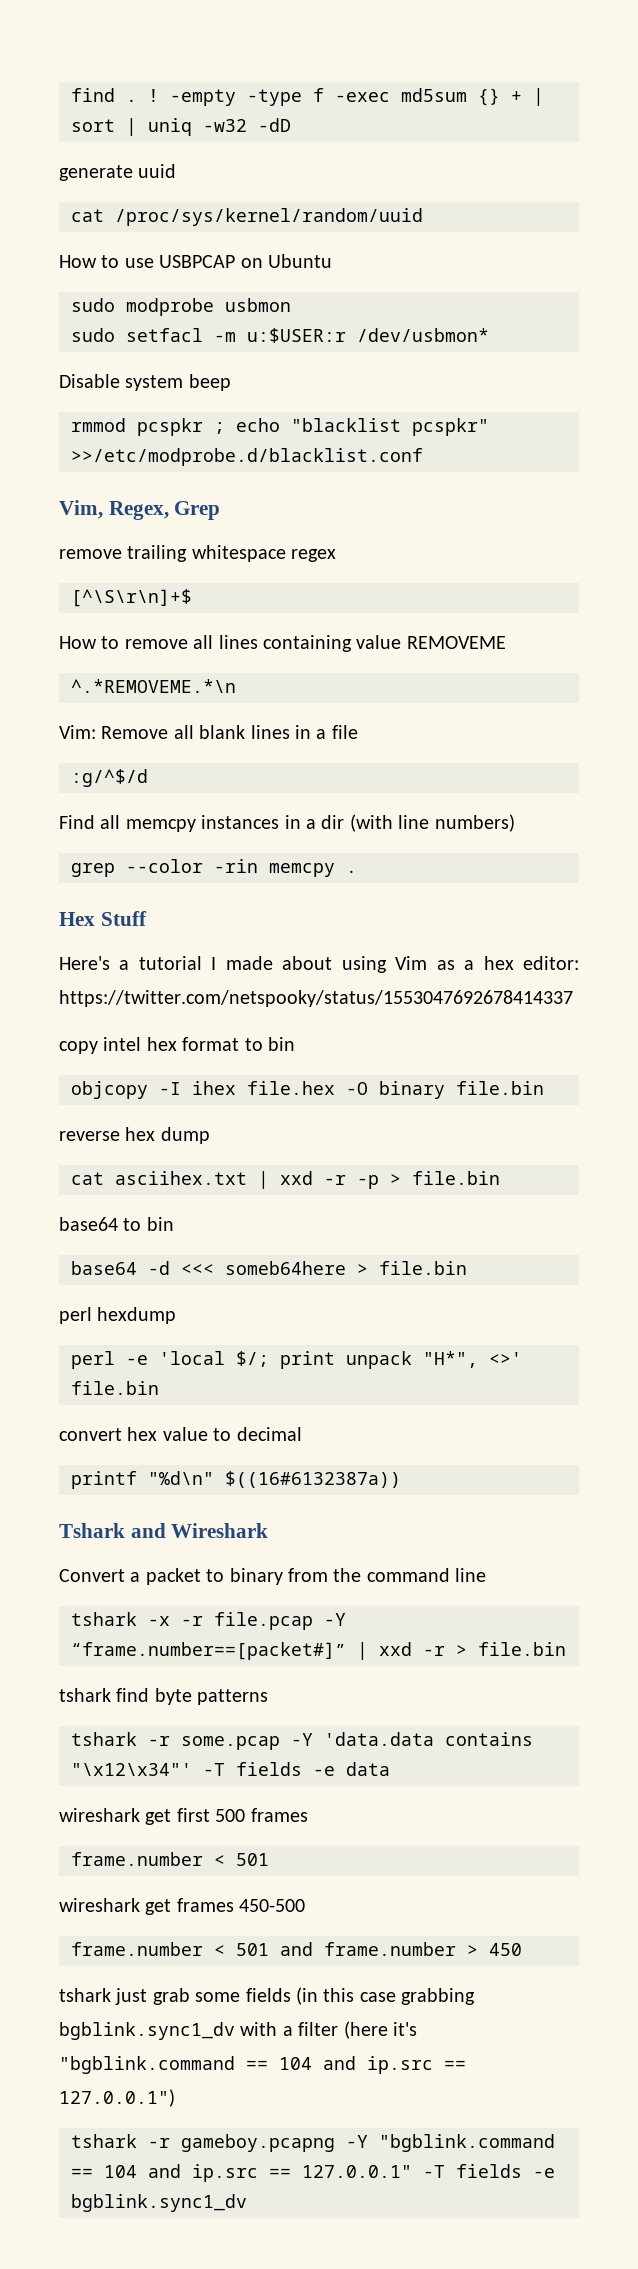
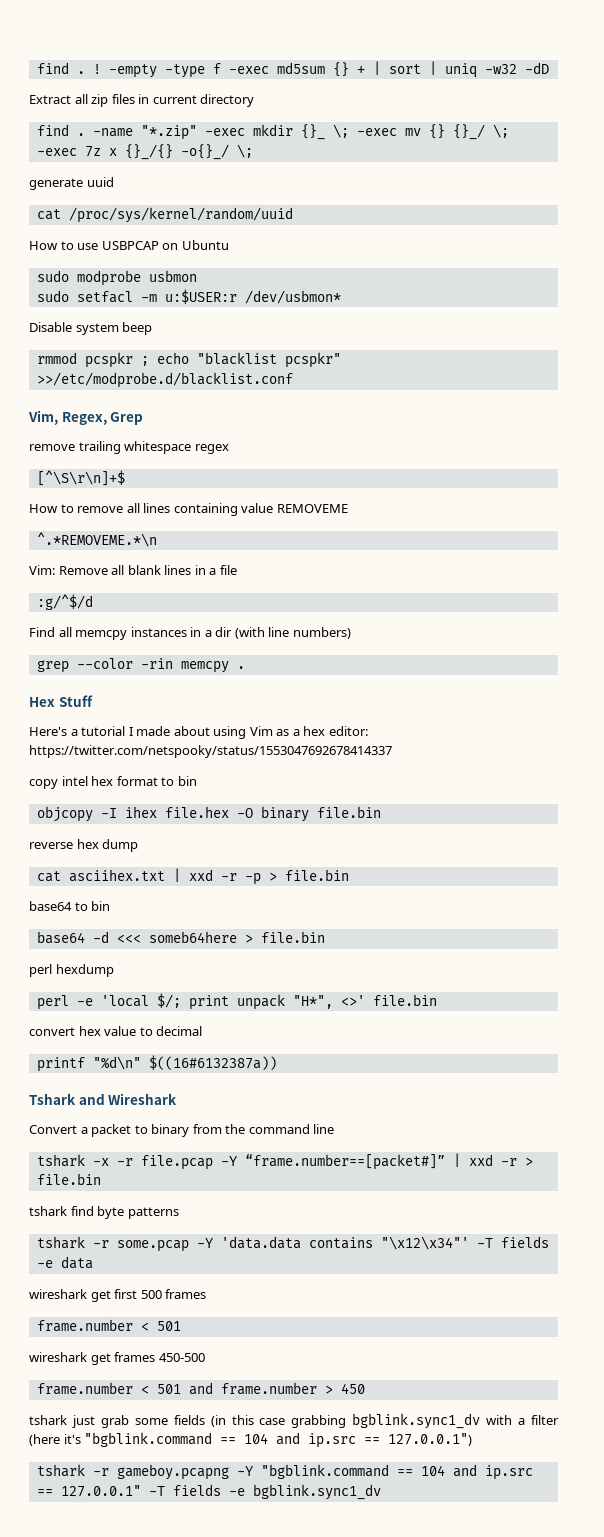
+ Extract all zip files in current directory
+ find . -name "*.zip" -exec mkdir {}_ \; -exec mv {} {}_/ \; -exec 7z x {}_/{} -o{}_/ \;

